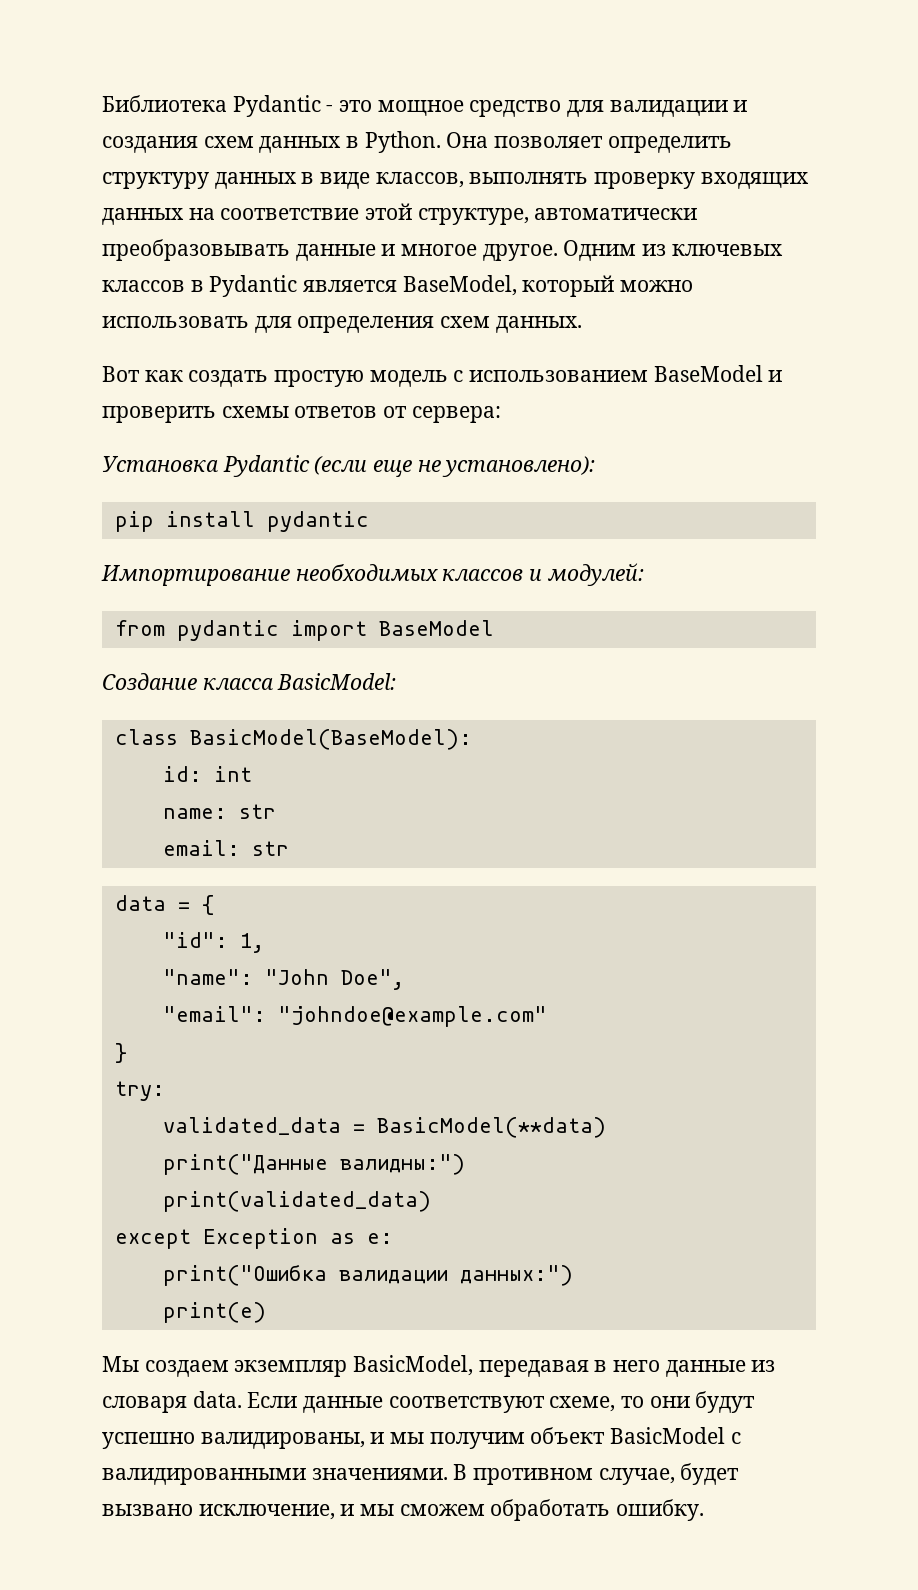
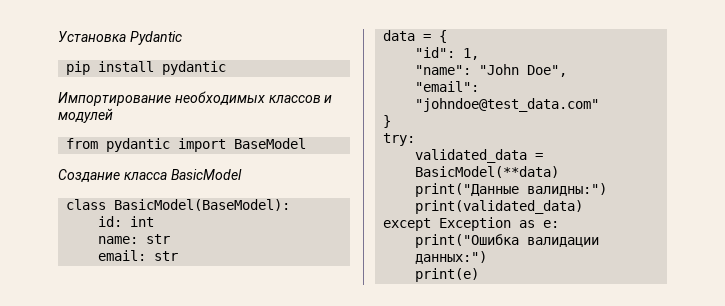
- Библиотека Pydantic - это мощное средство для валидации и создания схем данных в Python. Она позволяет определить структуру данных в виде классов, выполнять проверку входящих данных на соответствие этой структуре, автоматически преобразовывать данные и многое другое. Одним из ключевых классов в Pydantic является BaseModel, который можно использовать для определения схем данных.
- Вот как создать простую модель с использованием BaseModel и проверить схемы ответов от сервера:
- Установка Pydantic (если еще не установлено):
+ Установка Pydantic
- Импортирование необходимых классов и модулей:
+ Импортирование необходимых классов и модулей
- Создание класса BasicModel:
+ Создание класса BasicModel
- "email": "johndoe@example.com"
+ "email": "johndoe@test_data.com"
- Мы создаем экземпляр BasicModel, передавая в него данные из словаря data. Если данные соответствуют схеме, то они будут успешно валидированы, и мы получим объект BasicModel с валидированными значениями. В противном случае, будет вызвано исключение, и мы сможем обработать ошибку.

